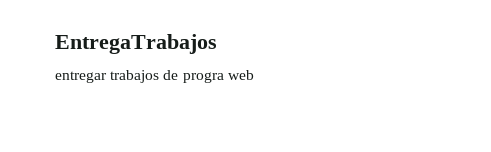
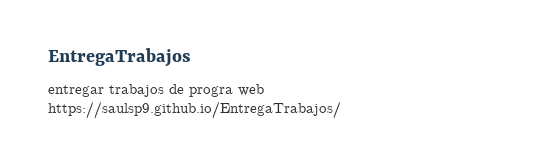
- entregar trabajos de progra web
+ entregar trabajos de progra web https://saulsp9.github.io/EntregaTrabajos/

